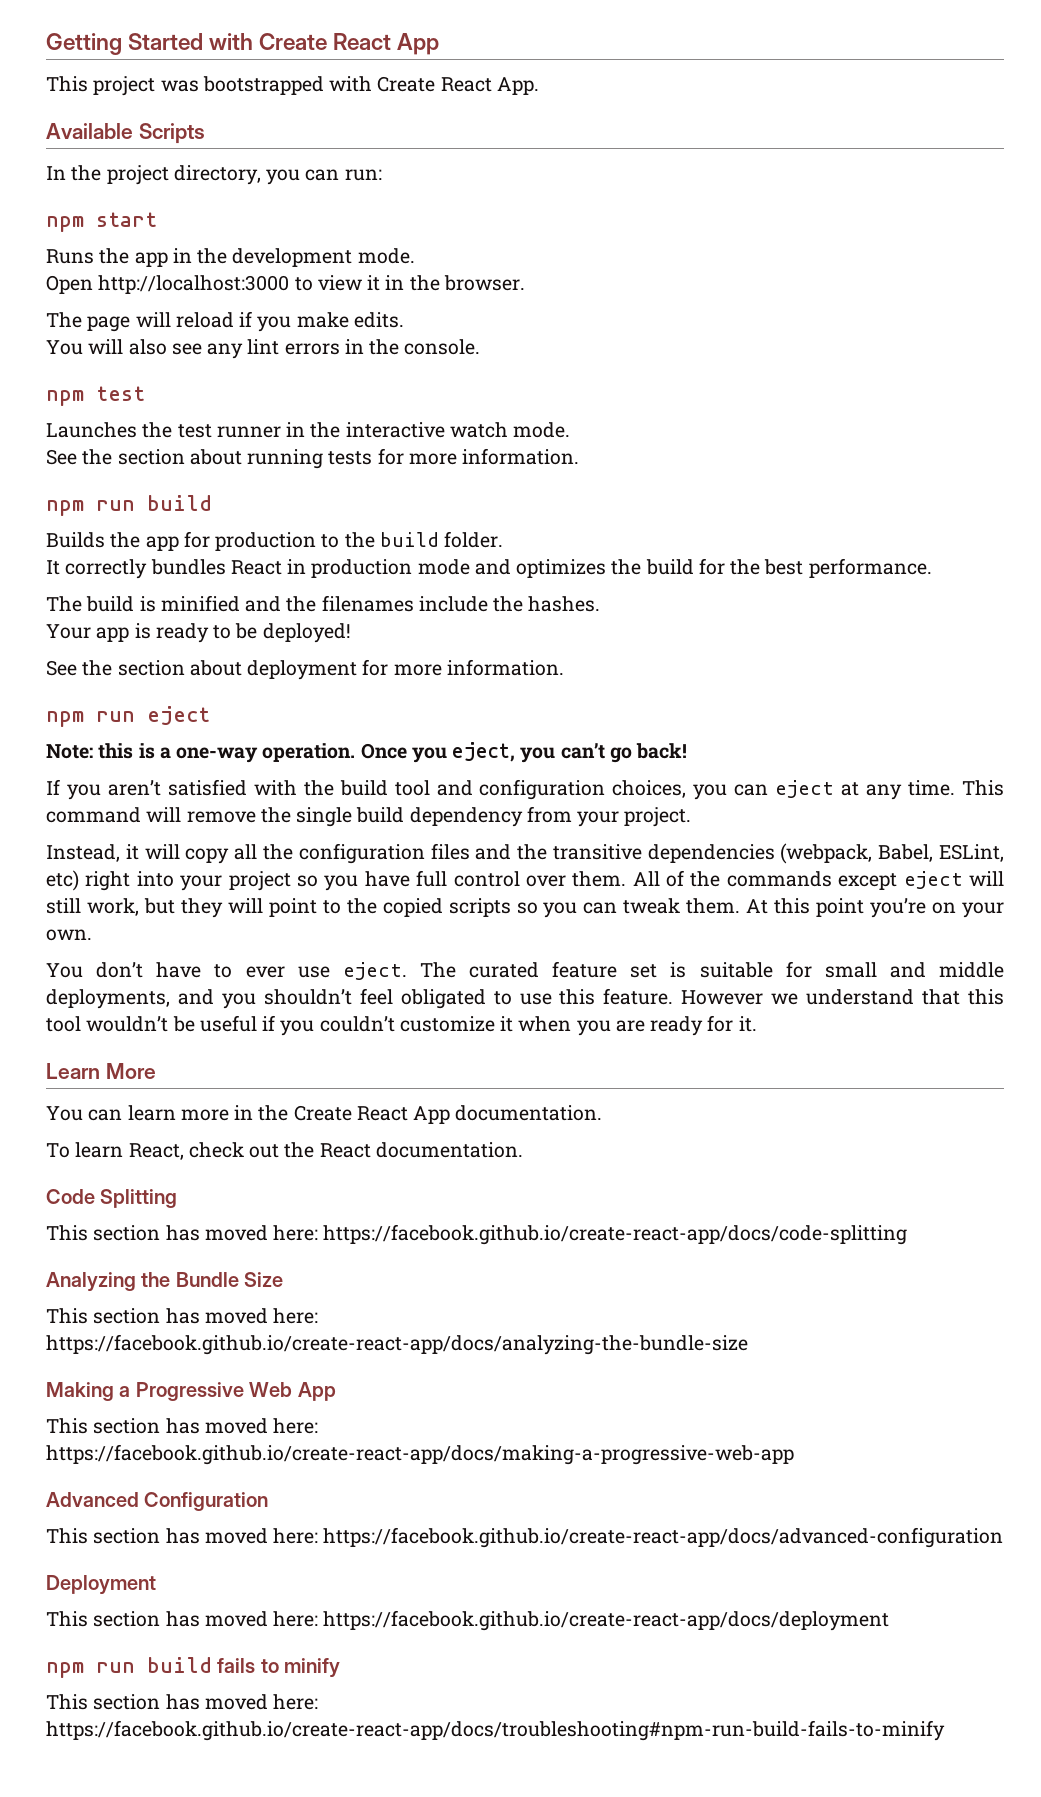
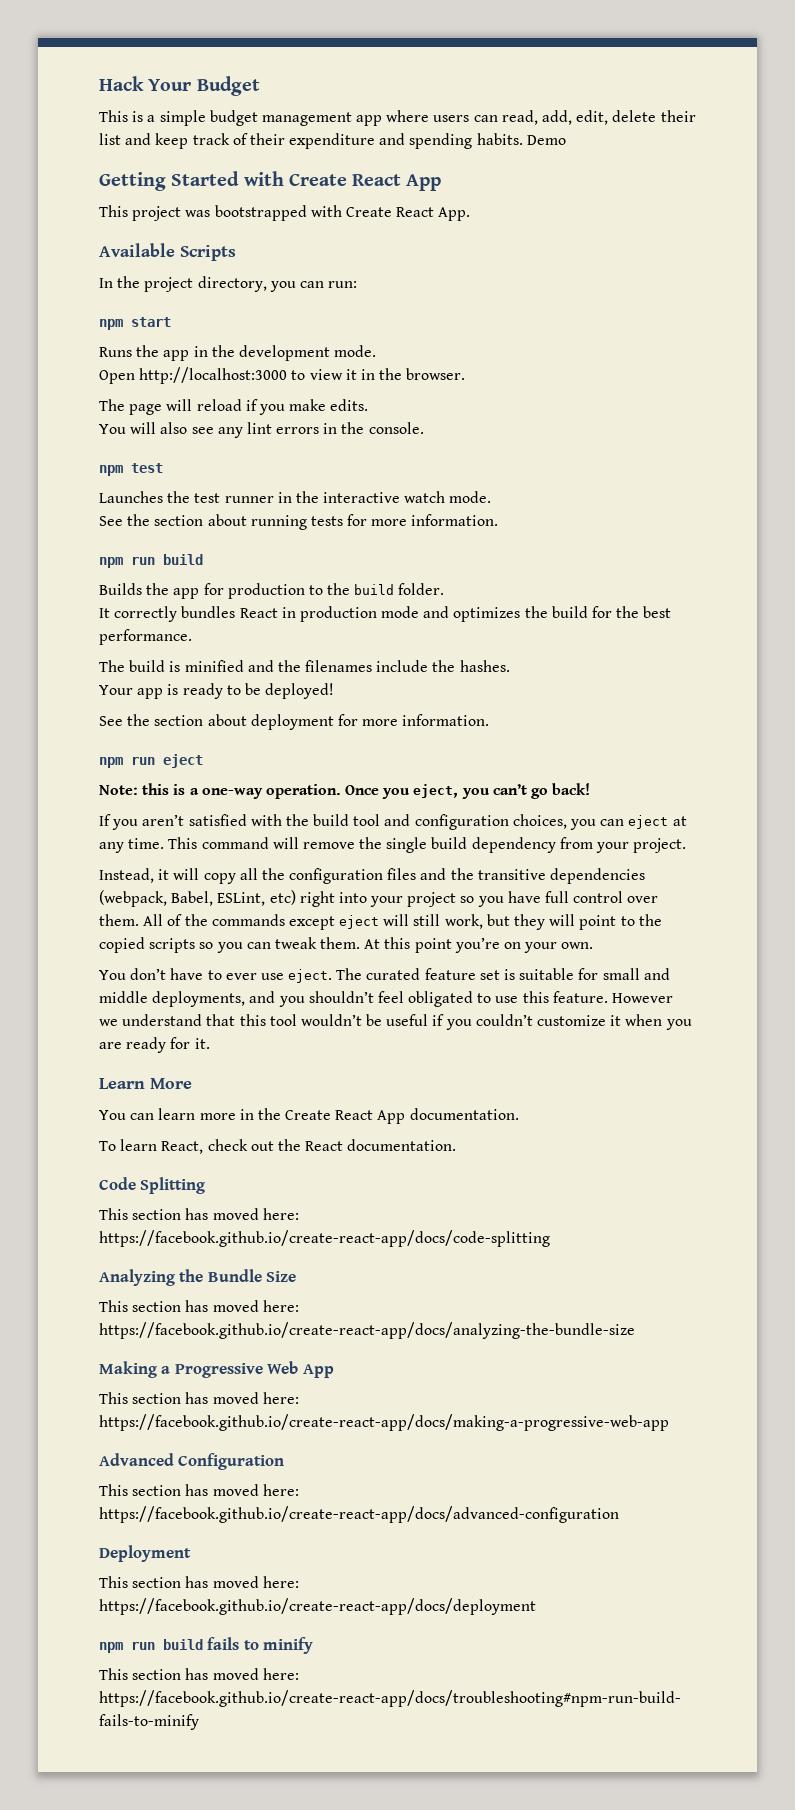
+ Hack Your Budget
+ This is a simple budget management app where users can read, add, edit, delete their list and keep track of their expenditure and spending habits. Demo

